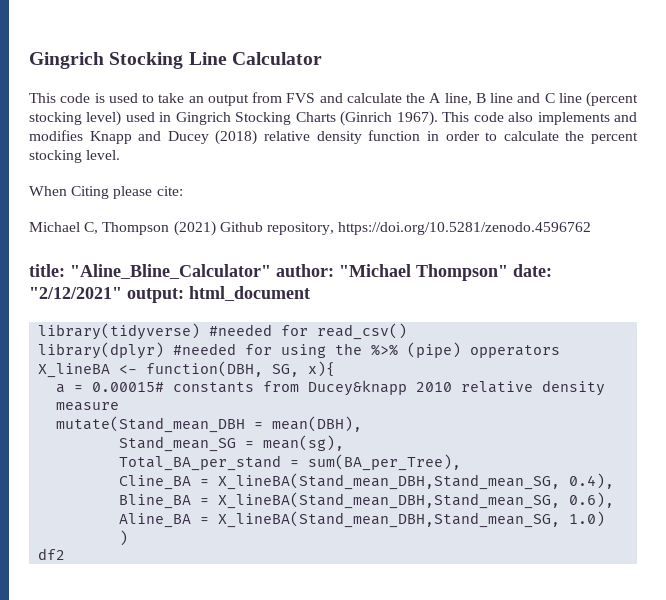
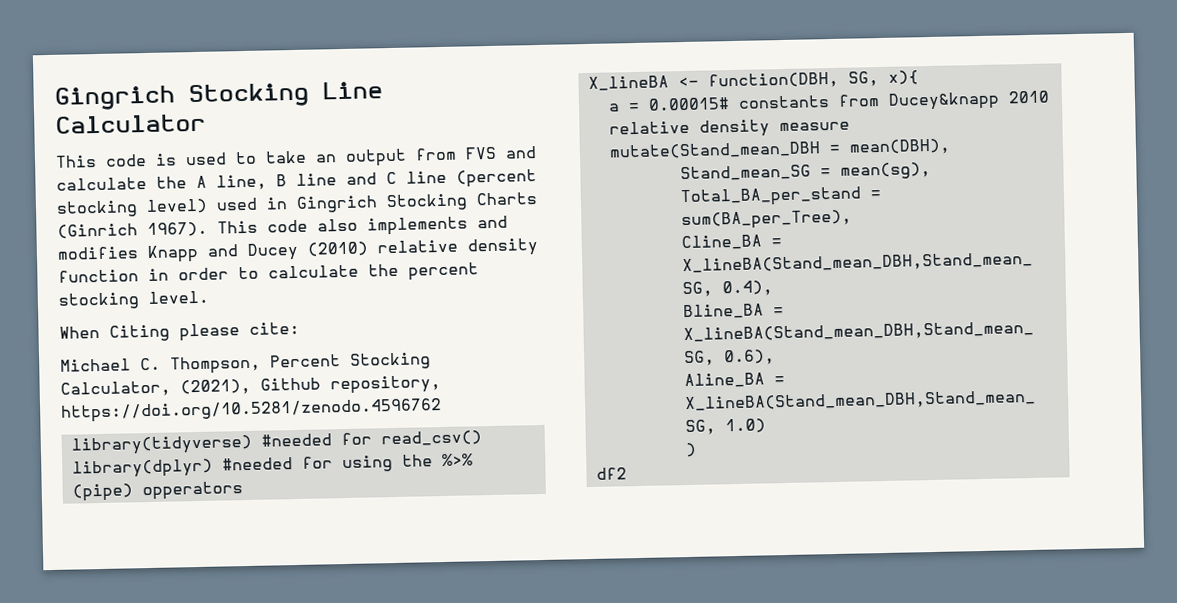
- This code also implements and modifies Knapp and Ducey (2018) relative density function in order to calculate the percent stocking level.
+ This code also implements and modifies Knapp and Ducey (2010) relative density function in order to calculate the percent stocking level.
- Michael C, Thompson (2021) Github repository, https://doi.org/10.5281/zenodo.4596762
- title: "Aline_Bline_Calculator" author: "Michael Thompson" date: "2/12/2021" output: html_document
+ Michael C. Thompson, Percent Stocking Calculator, (2021), Github repository, https://doi.org/10.5281/zenodo.4596762

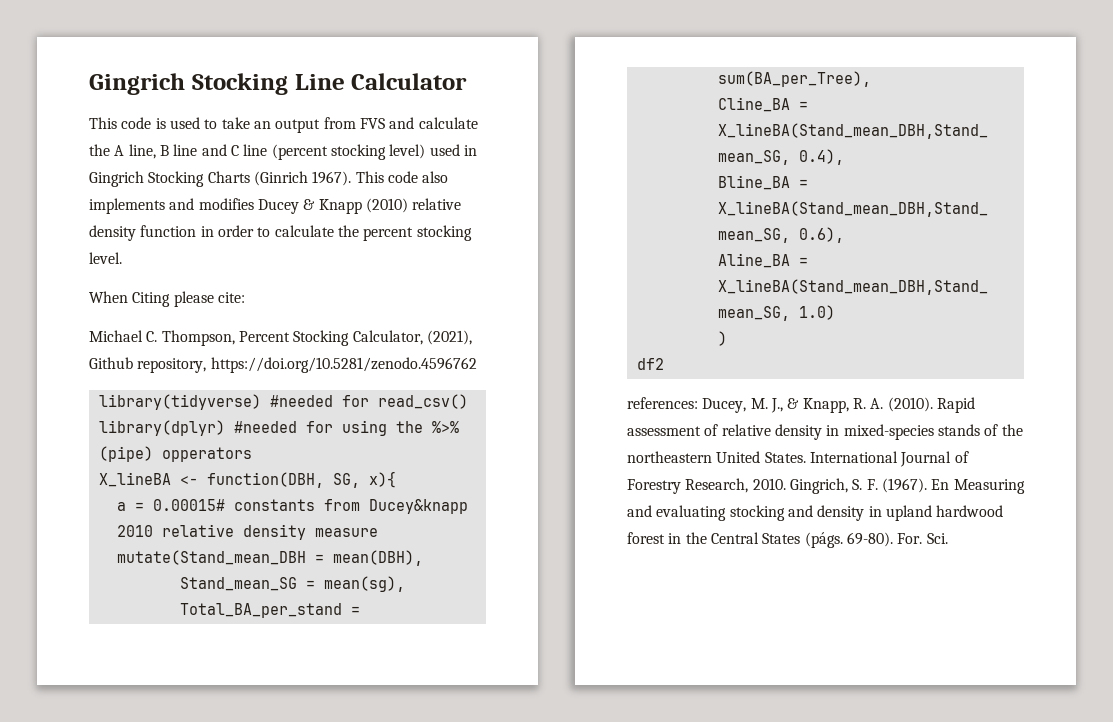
- This code also implements and modifies Knapp and Ducey (2010) relative density function in order to calculate the percent stocking level.
+ This code also implements and modifies Ducey & Knapp (2010) relative density function in order to calculate the percent stocking level.
+ references: Ducey, M. J., & Knapp, R. A. (2010). Rapid assessment of relative density in mixed-species stands of the northeastern United States. International Journal of Forestry Research, 2010. Gingrich, S. F. (1967). En Measuring and evaluating stocking and density in upland hardwood forest in the Central States (págs. 69-80). For. Sci.

